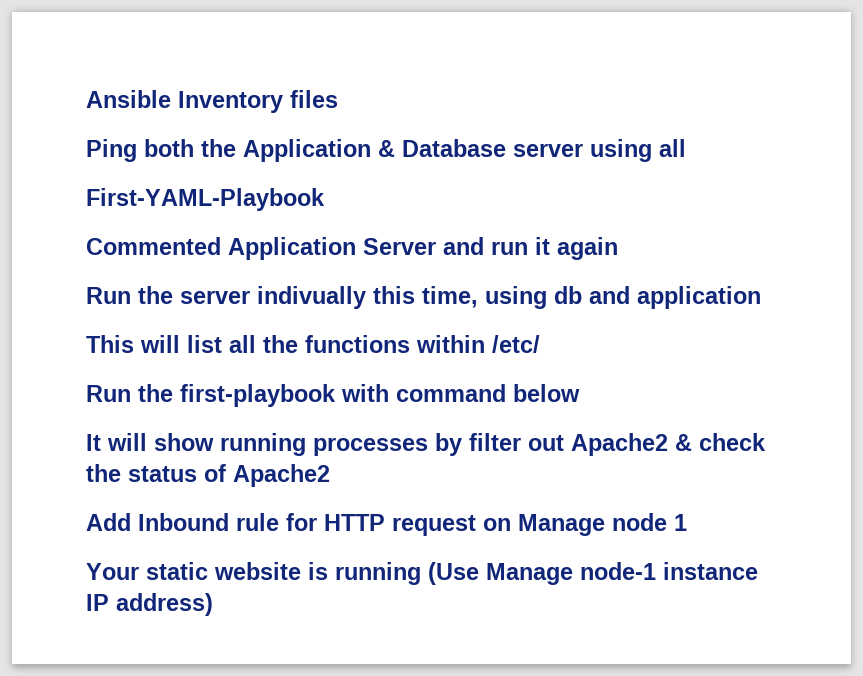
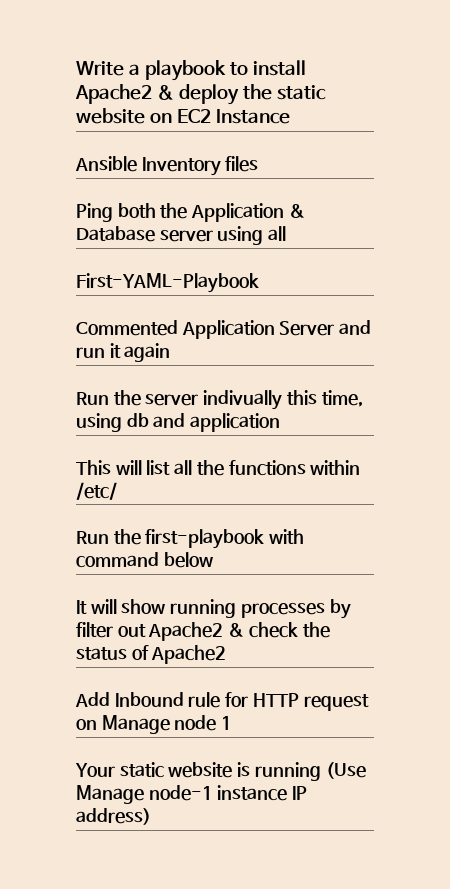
+ Write a playbook to install Apache2 & deploy the static website on EC2 Instance

